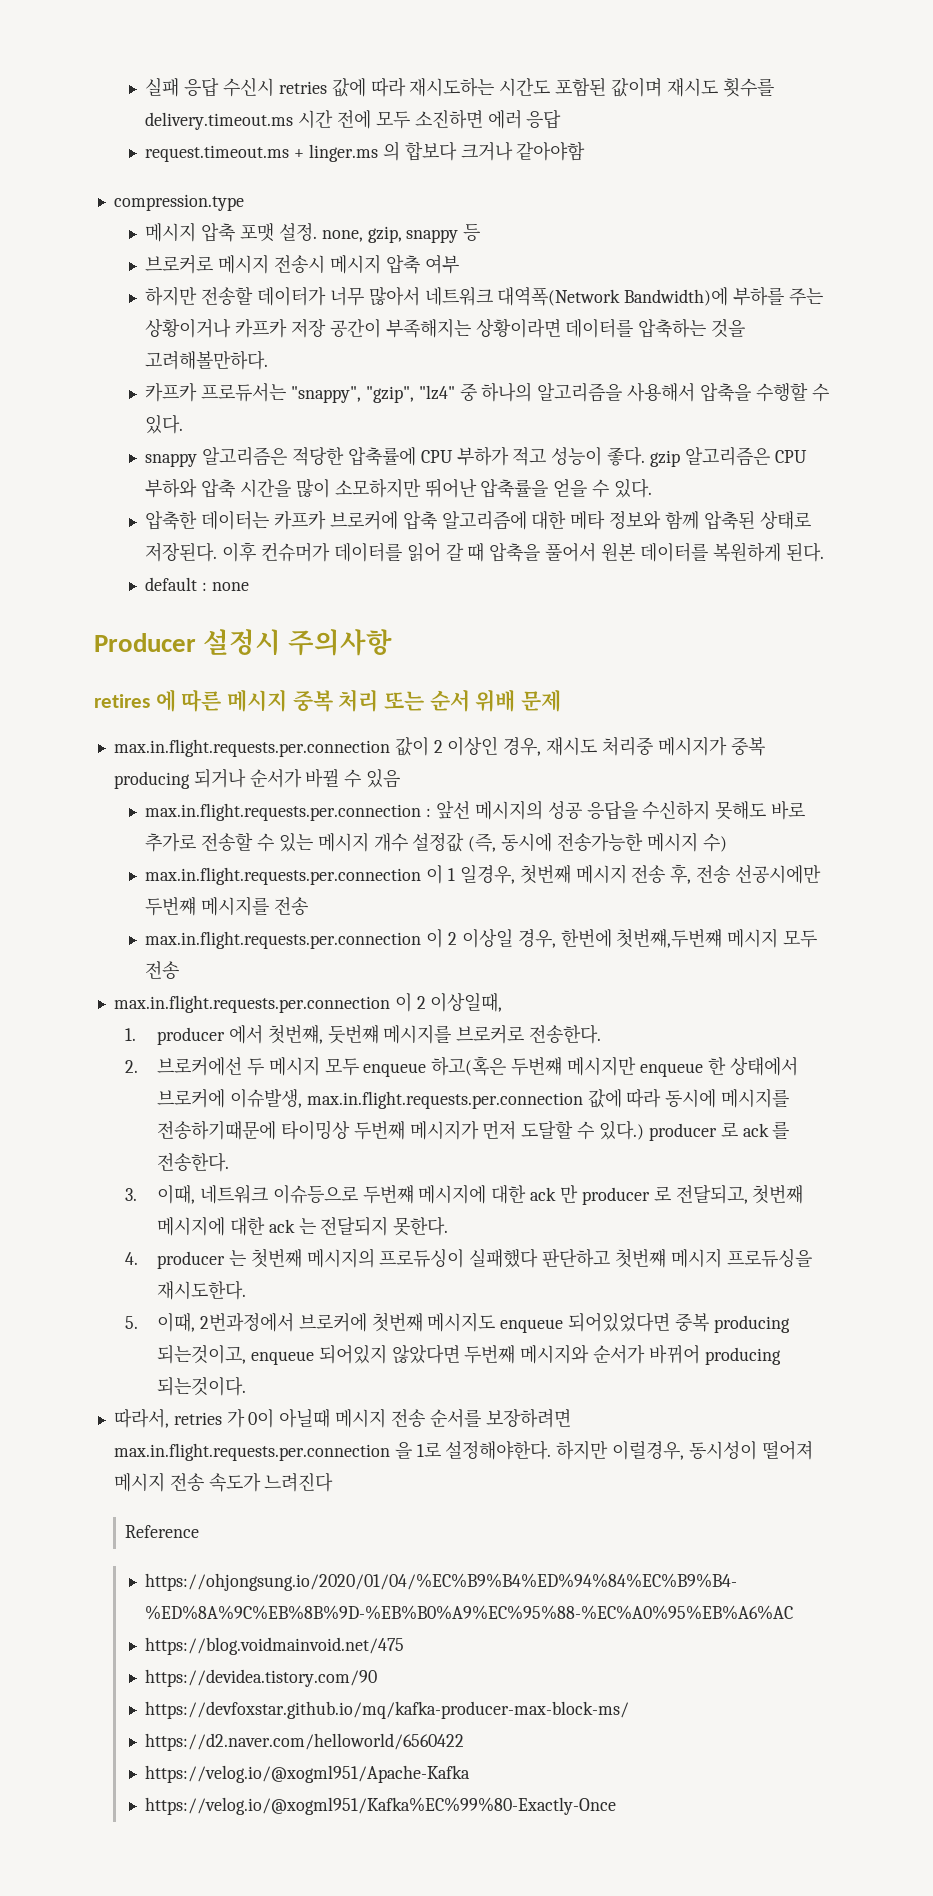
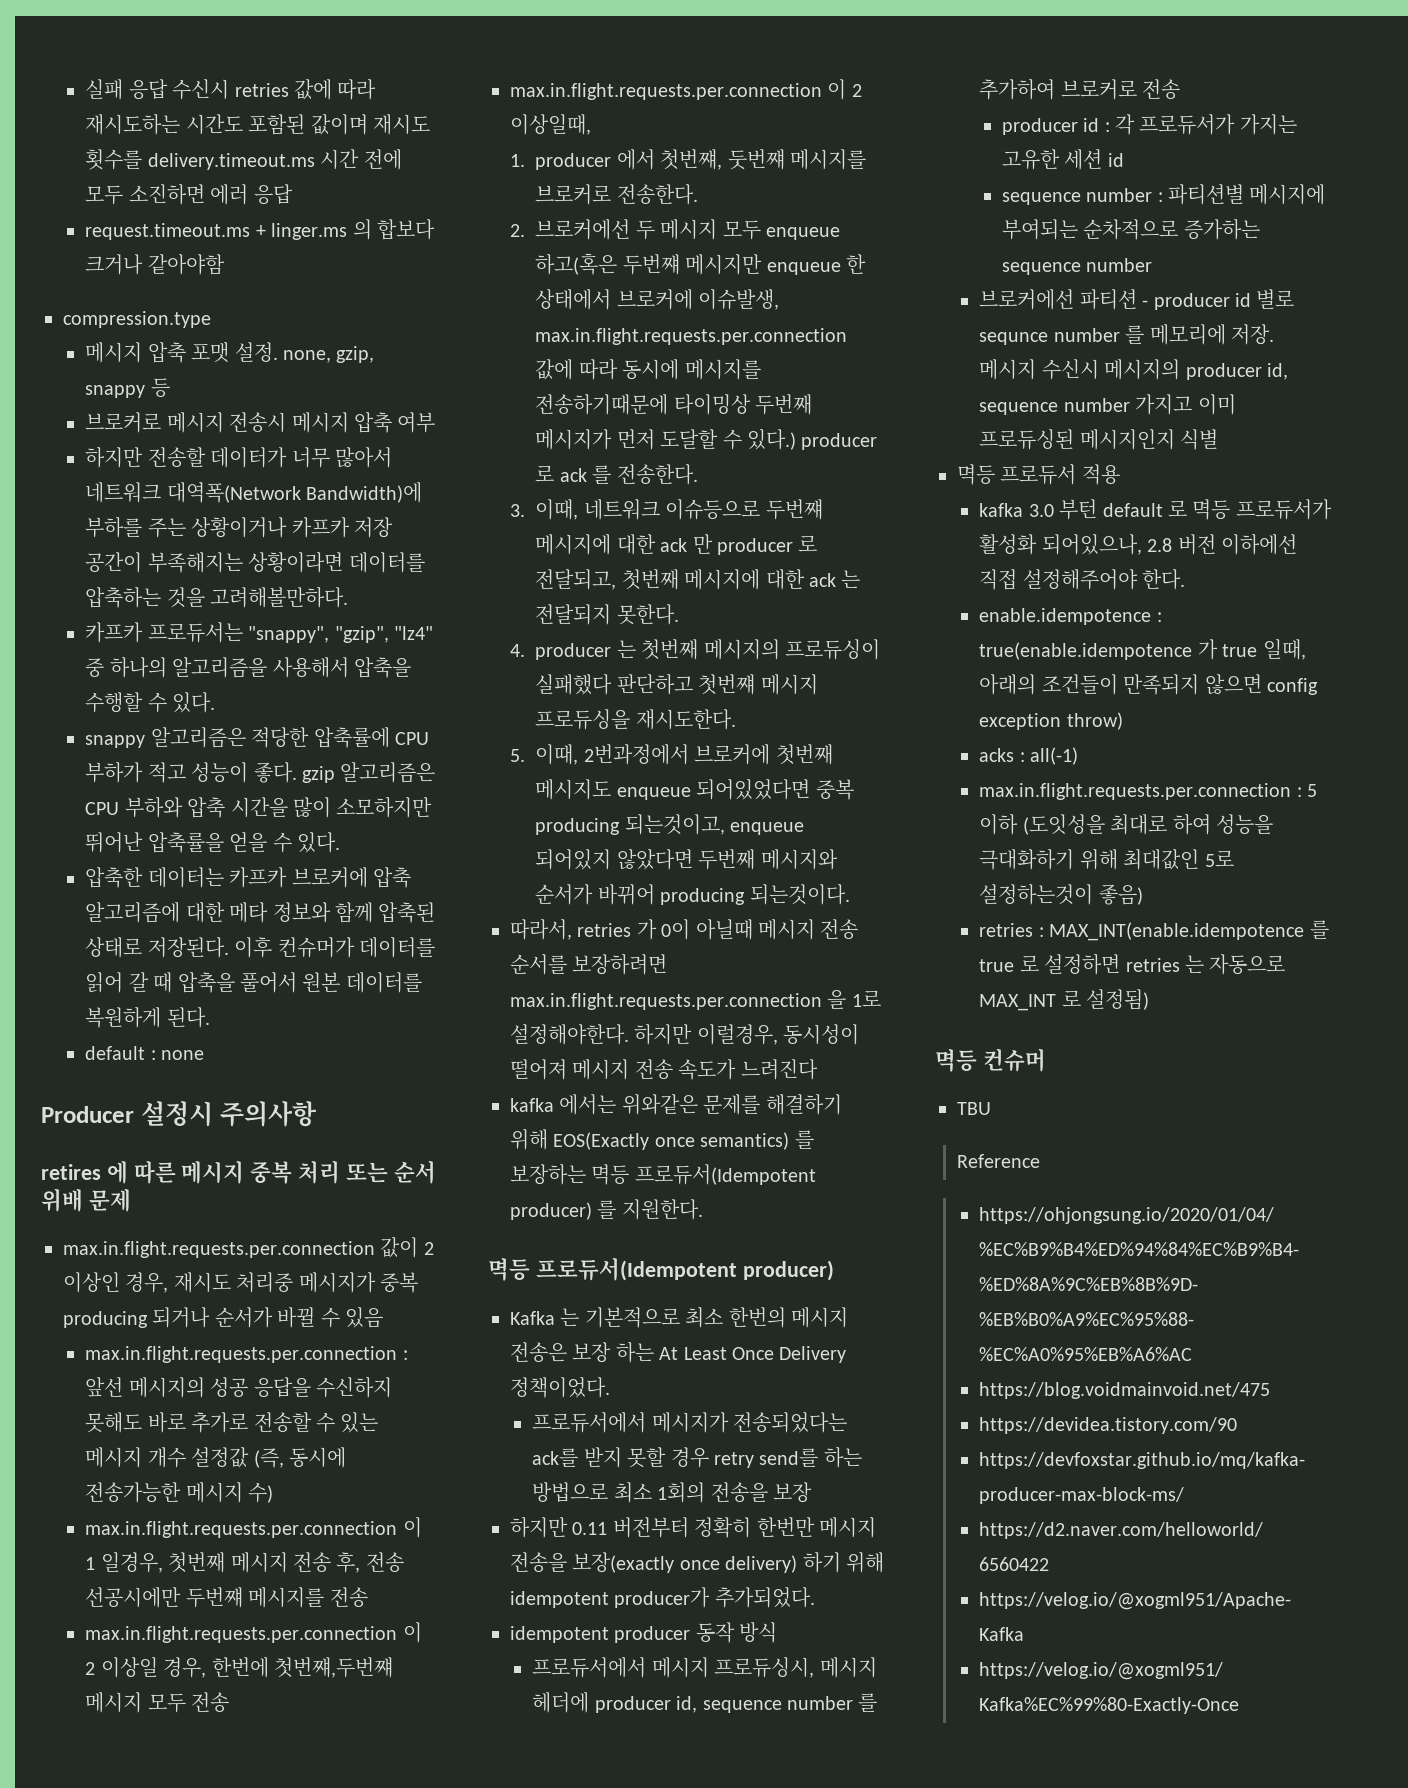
+ kafka 에서는 위와같은 문제를 해결하기 위해 EOS(Exactly once semantics) 를 보장하는 멱등 프로듀서(Idempotent producer) 를 지원한다.
+ 멱등 프로듀서(Idempotent producer)
+ Kafka 는 기본적으로 최소 한번의 메시지 전송은 보장 하는 At Least Once Delivery 정책이었다.
+ 프로듀서에서 메시지가 전송되었다는 ack를 받지 못할 경우 retry send를 하는 방법으로 최소 1회의 전송을 보장
+ 하지만 0.11 버전부터 정확히 한번만 메시지 전송을 보장(exactly once delivery) 하기 위해 idempotent producer가 추가되었다.
+ idempotent producer 동작 방식
+ 프로듀서에서 메시지 프로듀싱시, 메시지 헤더에 producer id, sequence number 를 추가하여 브로커로 전송
+ producer id : 각 프로듀서가 가지는 고유한 세션 id
+ sequence number : 파티션별 메시지에 부여되는 순차적으로 증가하는 sequence number
+ 브로커에선 파티션 - producer id 별로 sequnce number 를 메모리에 저장. 메시지 수신시 메시지의 producer id, sequence number 가지고 이미 프로듀싱된 메시지인지 식별
+ 멱등 프로듀서 적용
+ kafka 3.0 부턴 default 로 멱등 프로듀서가 활성화 되어있으나, 2.8 버전 이하에선 직접 설정해주어야 한다.
+ enable.idempotence : true(enable.idempotence 가 true 일때, 아래의 조건들이 만족되지 않으면 config exception throw)
+ acks : all(-1)
+ max.in.flight.requests.per.connection : 5 이하 (도잇성을 최대로 하여 성능을 극대화하기 위해 최대값인 5로 설정하는것이 좋음)
+ retries : MAX_INT(enable.idempotence 를 true 로 설정하면 retries 는 자동으로 MAX_INT 로 설정됨)
+ 멱등 컨슈머
+ TBU

